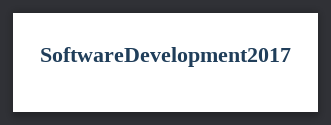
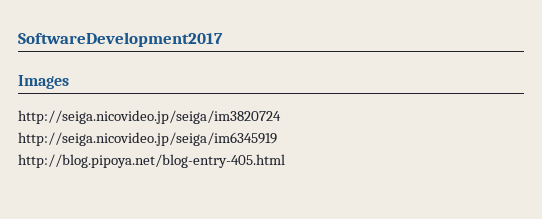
+ Images
+ http://seiga.nicovideo.jp/seiga/im3820724 http://seiga.nicovideo.jp/seiga/im6345919 http://blog.pipoya.net/blog-entry-405.html

